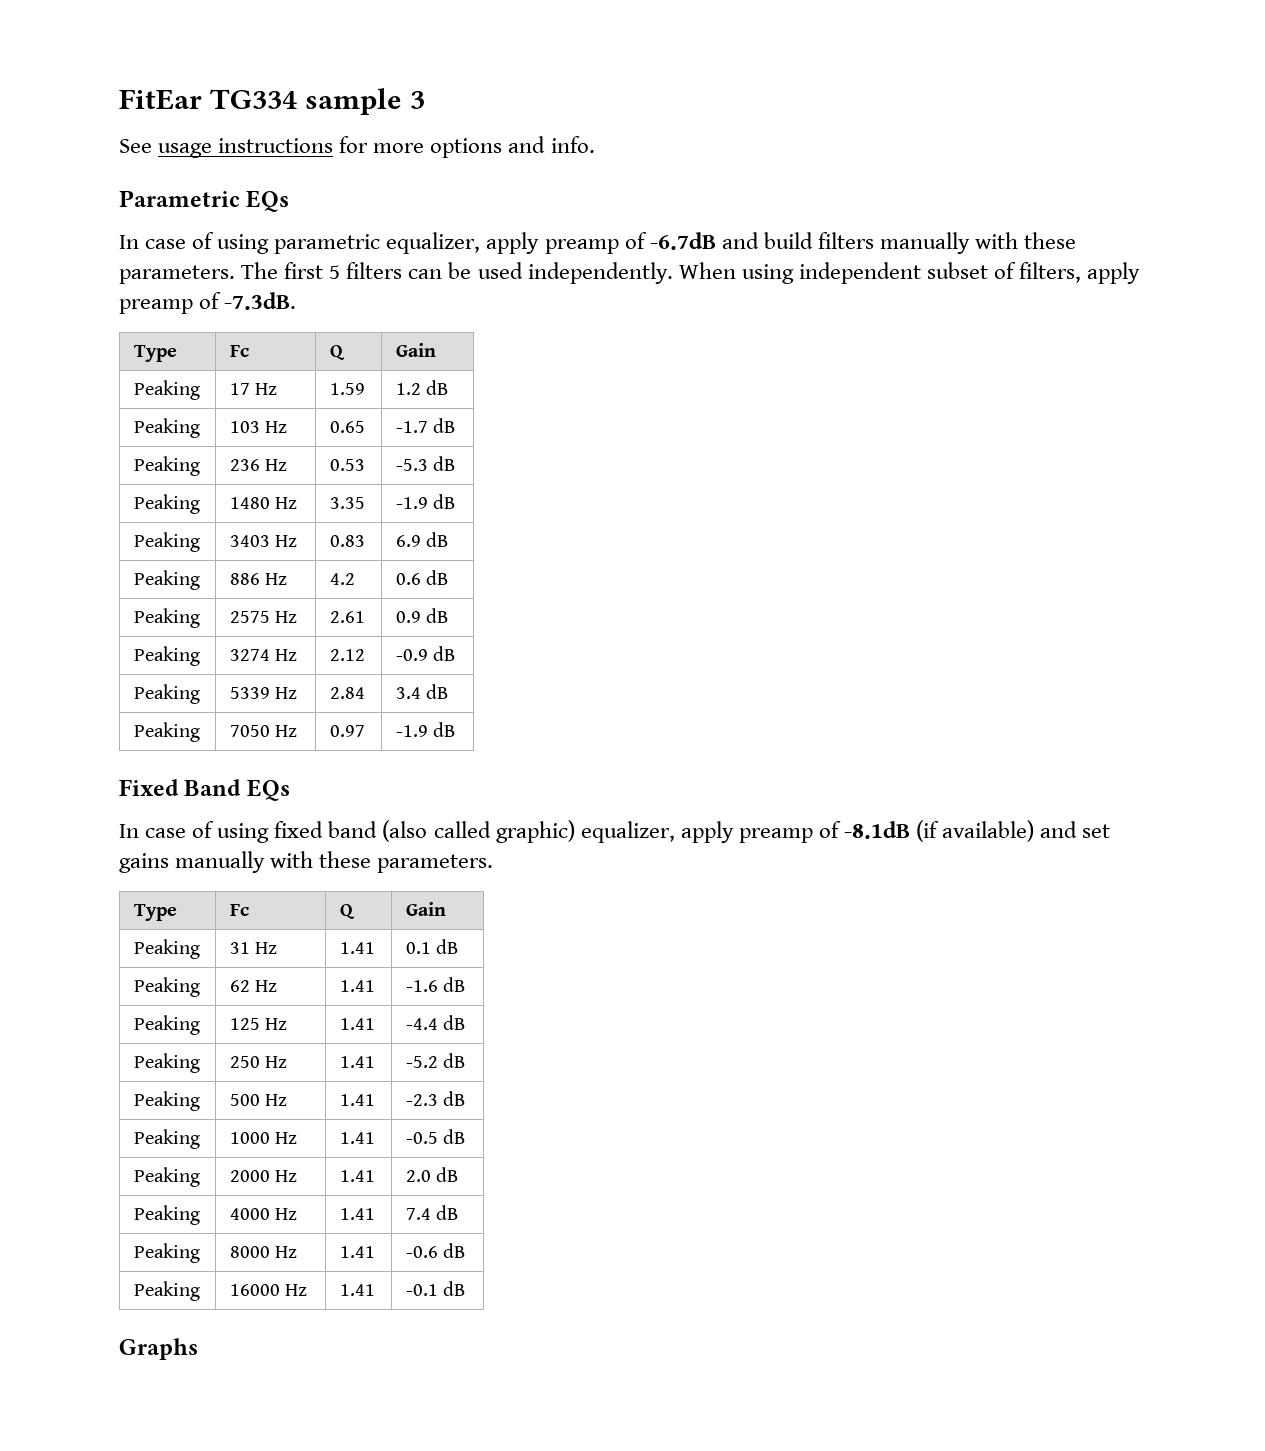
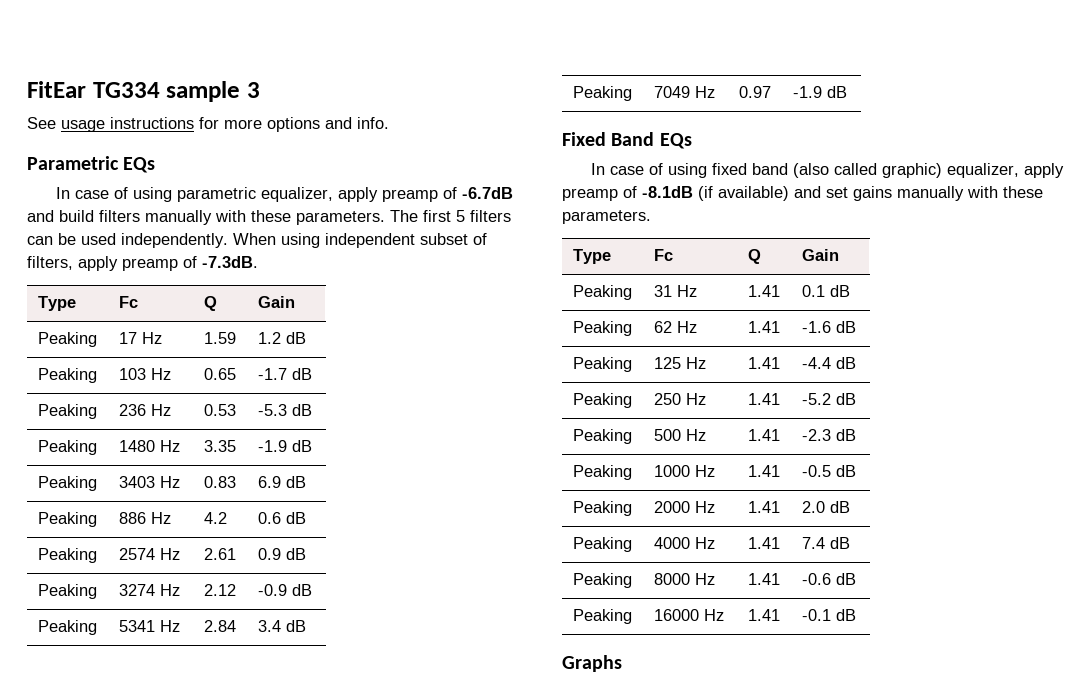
- Peaking | 2575 Hz | 2.61 | 0.9 dB
+ Peaking | 2574 Hz | 2.61 | 0.9 dB
- Peaking | 5339 Hz | 2.84 | 3.4 dB
+ Peaking | 5341 Hz | 2.84 | 3.4 dB
- Peaking | 7050 Hz | 0.97 | -1.9 dB
+ Peaking | 7049 Hz | 0.97 | -1.9 dB

